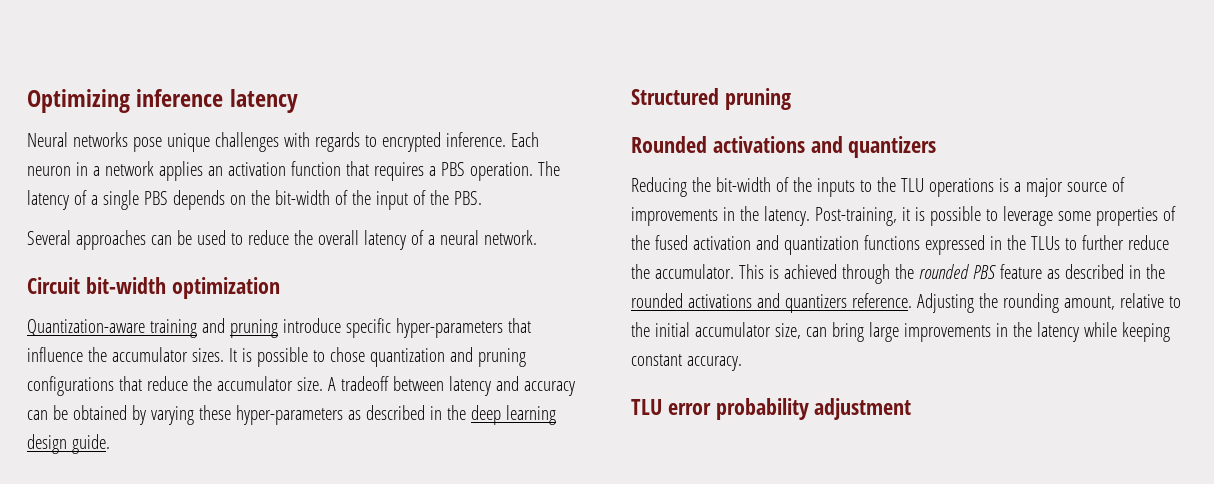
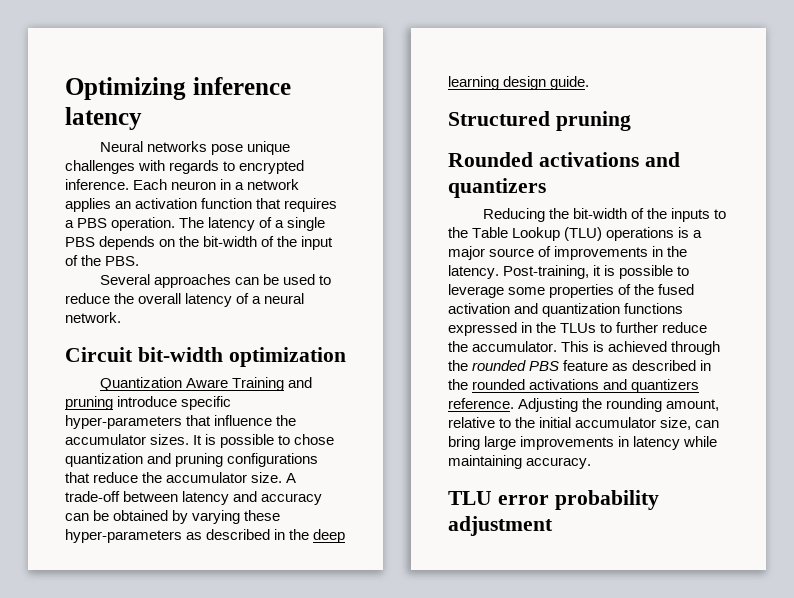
- Quantization-aware training and pruning introduce specific hyper-parameters that influence the accumulator sizes.
+ Quantization Aware Training and pruning introduce specific hyper-parameters that influence the accumulator sizes.
- A tradeoff between latency and accuracy can be obtained by varying these hyper-parameters as described in the deep learning design guide.
+ A trade-off between latency and accuracy can be obtained by varying these hyper-parameters as described in the deep learning design guide.
- Reducing the bit-width of the inputs to the TLU operations is a major source of improvements in the latency.
+ Reducing the bit-width of the inputs to the Table Lookup (TLU) operations is a major source of improvements in the latency.
- Adjusting the rounding amount, relative to the initial accumulator size, can bring large improvements in the latency while keeping constant accuracy.
+ Adjusting the rounding amount, relative to the initial accumulator size, can bring large improvements in latency while maintaining accuracy.

